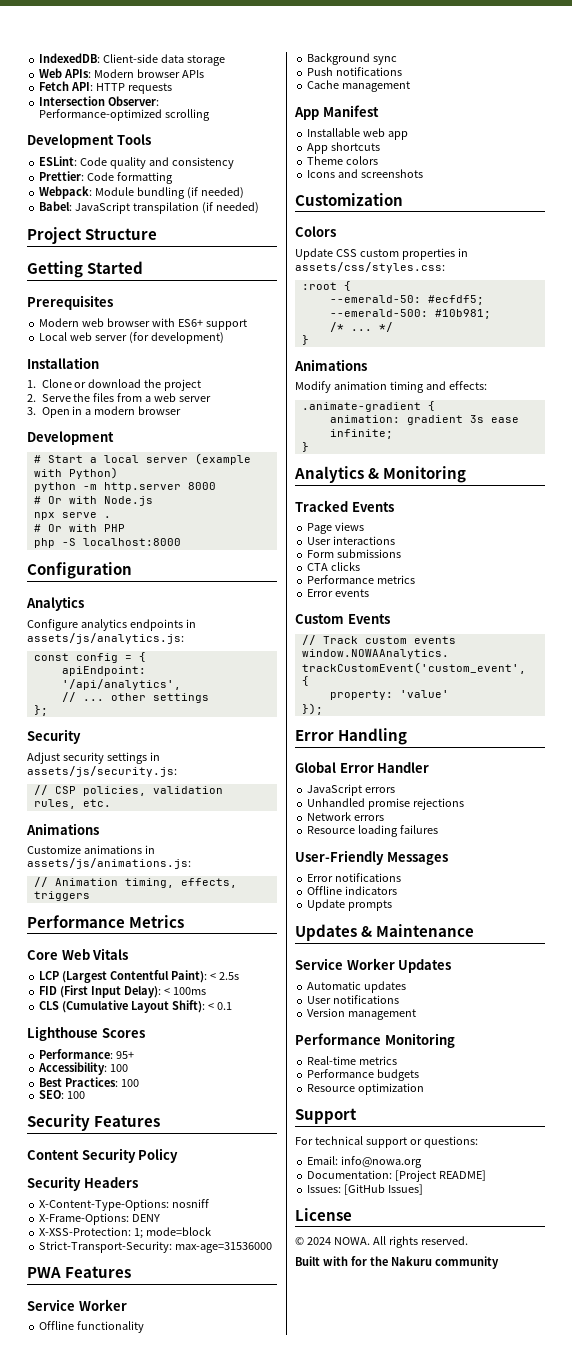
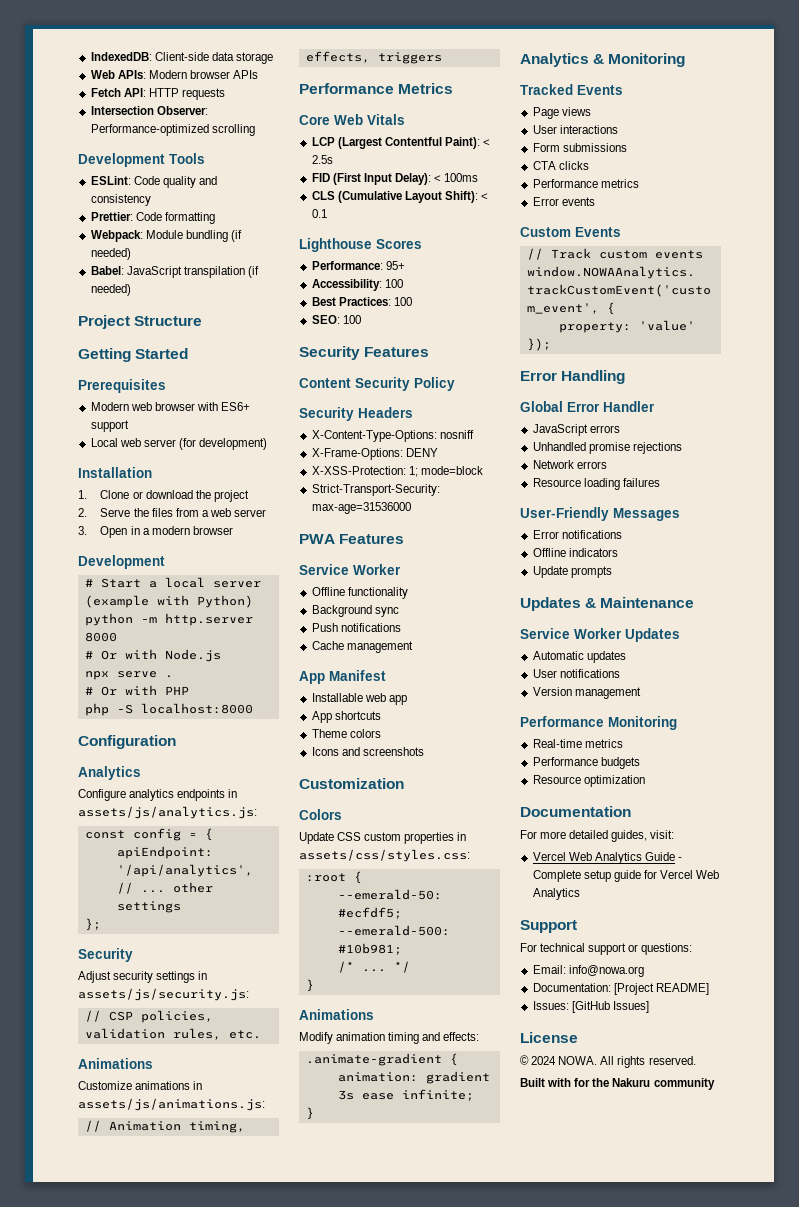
+ Documentation
+ For more detailed guides, visit:
+ Vercel Web Analytics Guide - Complete setup guide for Vercel Web Analytics

